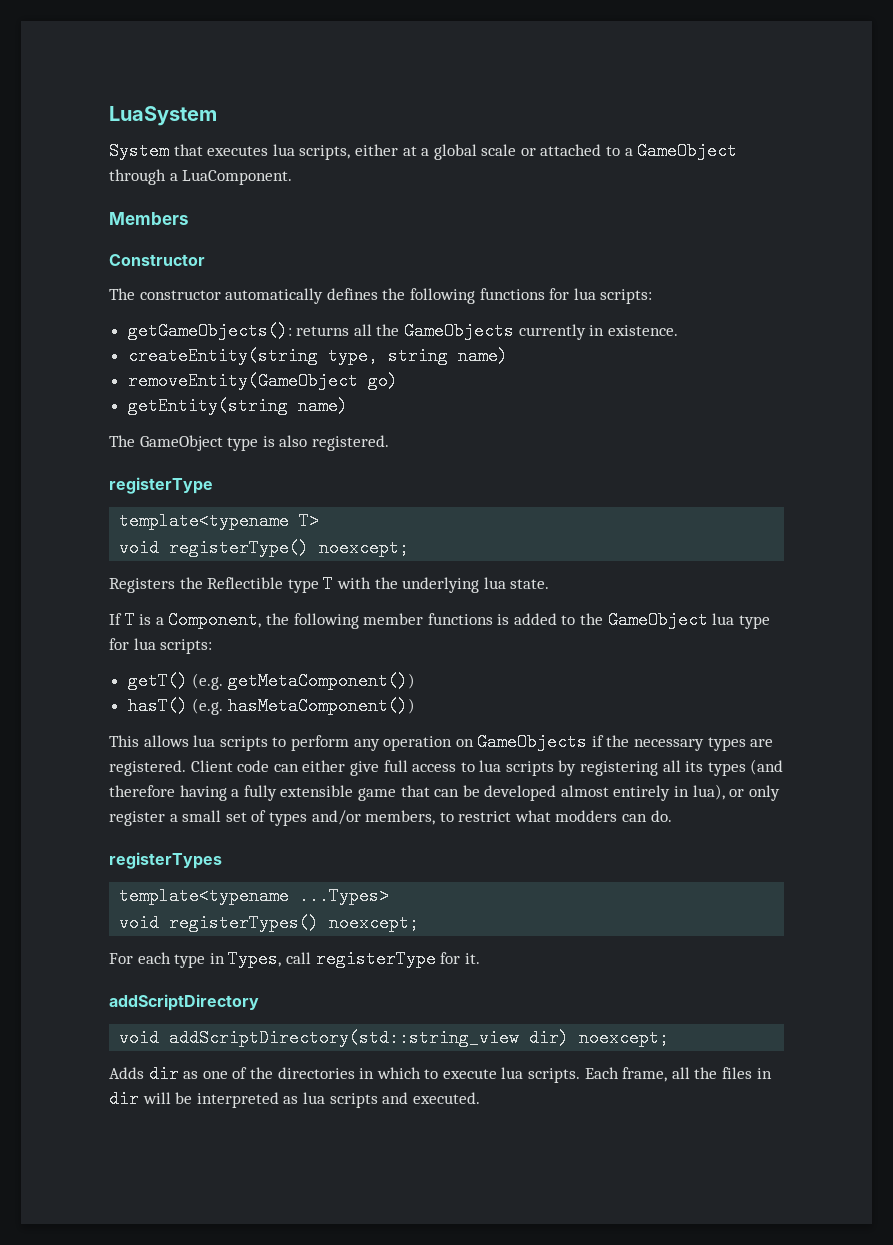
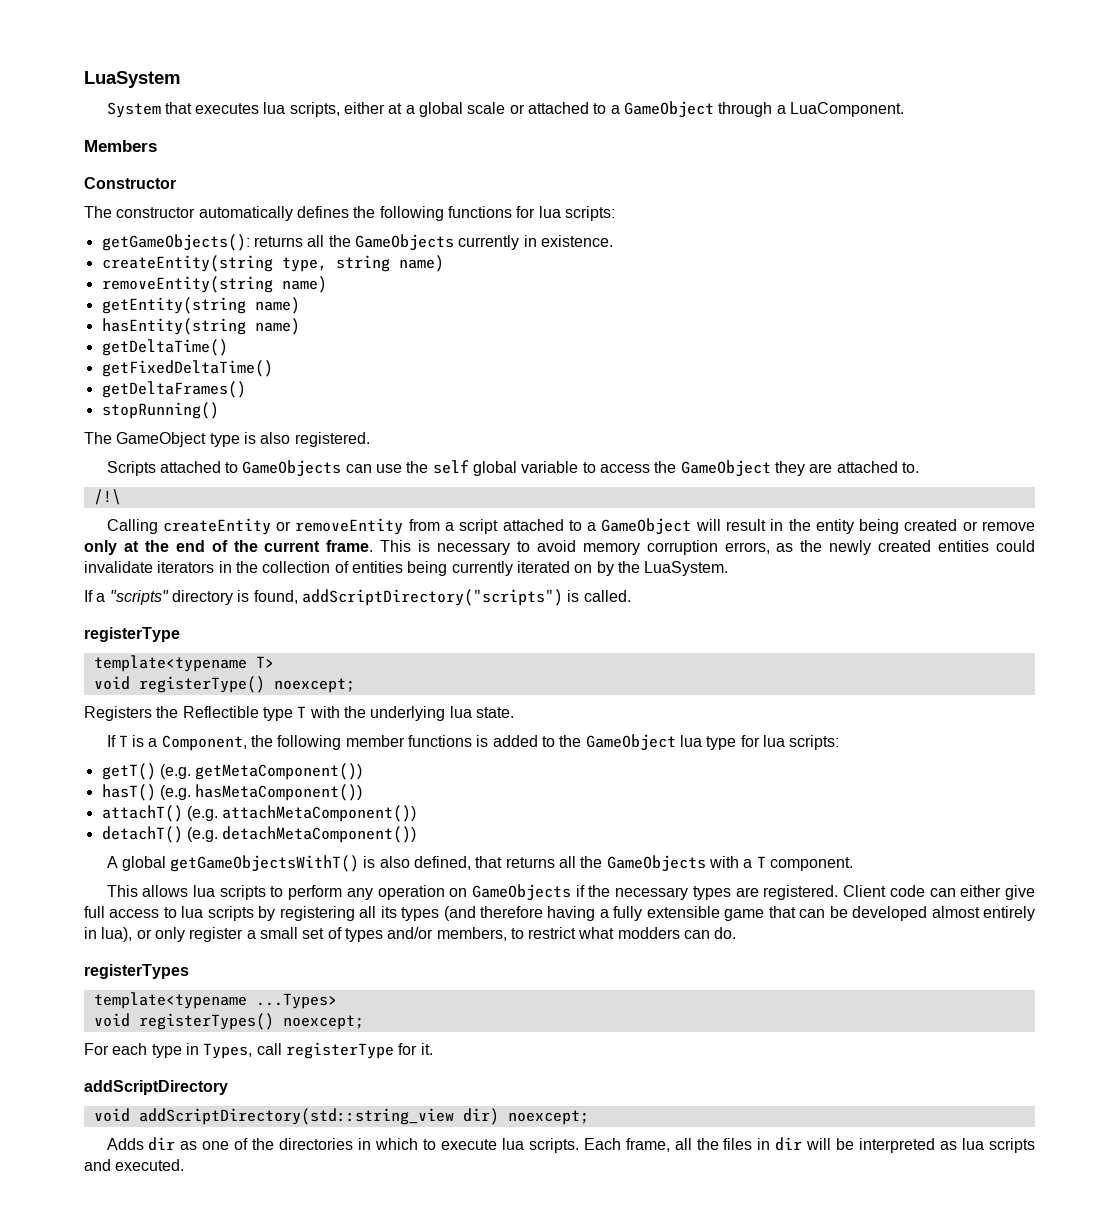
- removeEntity(GameObject go)
+ removeEntity(string name)
+ hasEntity(string name)
+ getDeltaTime()
+ getFixedDeltaTime()
+ getDeltaFrames()
+ stopRunning()
+ Scripts attached to GameObjects can use the self global variable to access the GameObject they are attached to.
+ /!\
+ Calling createEntity or removeEntity from a script attached to a GameObject will result in the entity being created or remove only at the end of the current frame. This is necessary to avoid memory corruption errors, as the newly created entities could invalidate iterators in the collection of entities being currently iterated on by the LuaSystem.
+ If a "scripts" directory is found, addScriptDirectory("scripts") is called.
+ attachT() (e.g. attachMetaComponent())
+ detachT() (e.g. detachMetaComponent())
+ A global getGameObjectsWithT() is also defined, that returns all the GameObjects with a T component.

